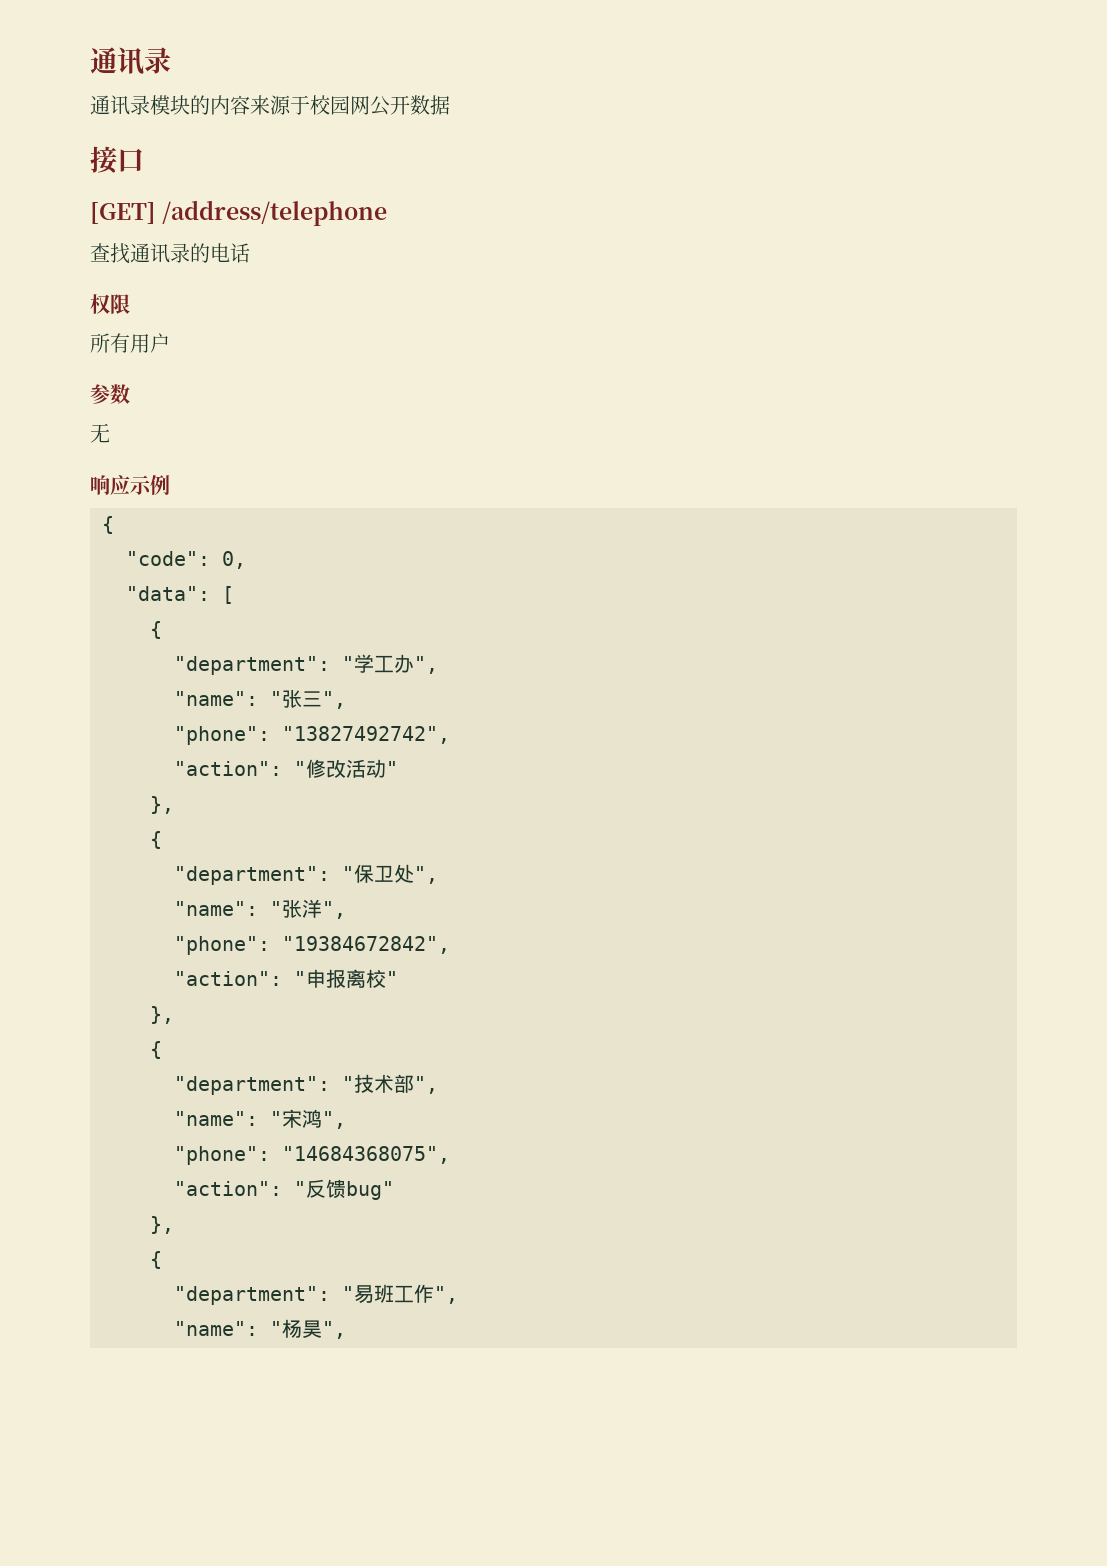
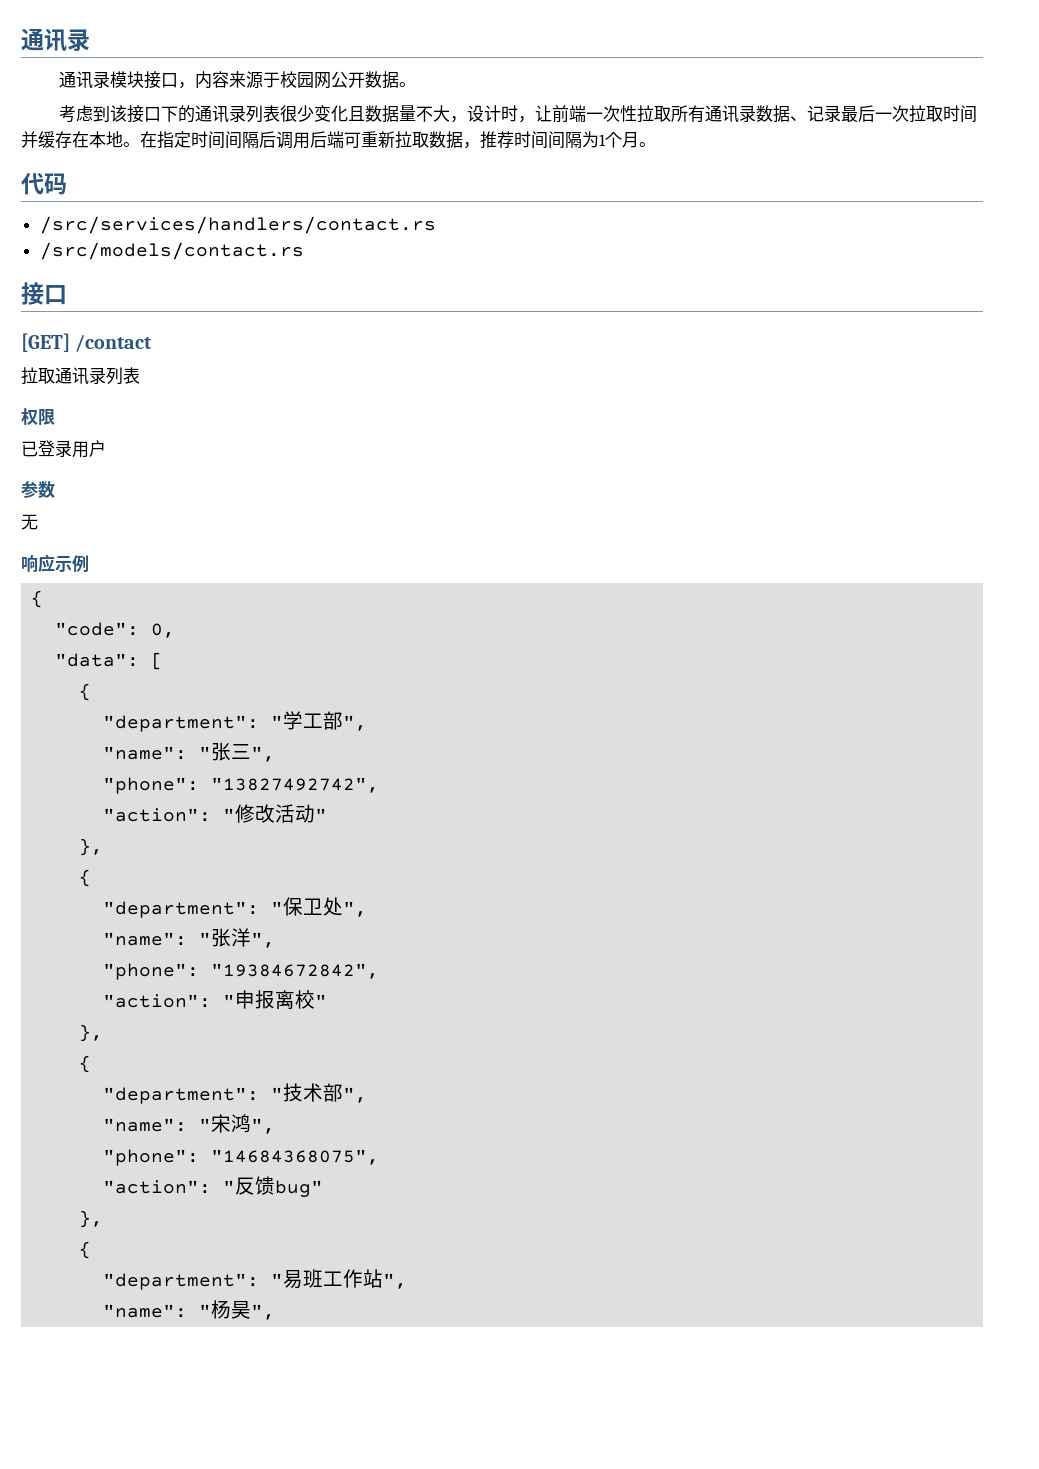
- 通讯录模块的内容来源于校园网公开数据
+ 通讯录模块接口，内容来源于校园网公开数据。
+ 考虑到该接口下的通讯录列表很少变化且数据量不大，设计时，让前端一次性拉取所有通讯录数据、记录最后一次拉取时间并缓存在本地。在指定时间间隔后调用后端可重新拉取数据，推荐时间间隔为1个月。
+ 代码
+ /src/services/handlers/contact.rs
+ /src/models/contact.rs
  接口
- [GET] /address/telephone
- 查找通讯录的电话
+ [GET] /contact
+ 拉取通讯录列表
- 所有用户
+ 已登录用户
- "department": "学工办",
+ "department": "学工部",
- "department": "易班工作",
+ "department": "易班工作站",

